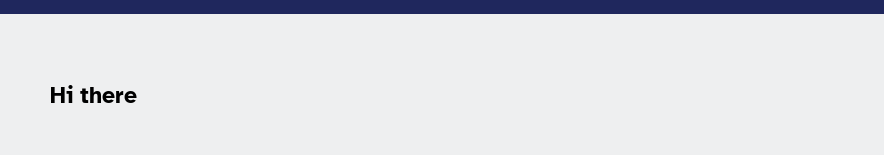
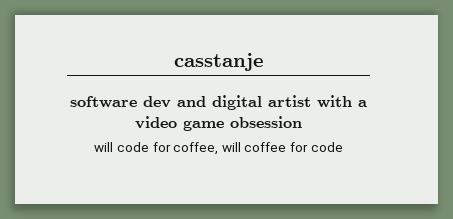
- Hi there
+ casstanje
+ software dev and digital artist with a video game obsession
+ will code for coffee, will coffee for code

